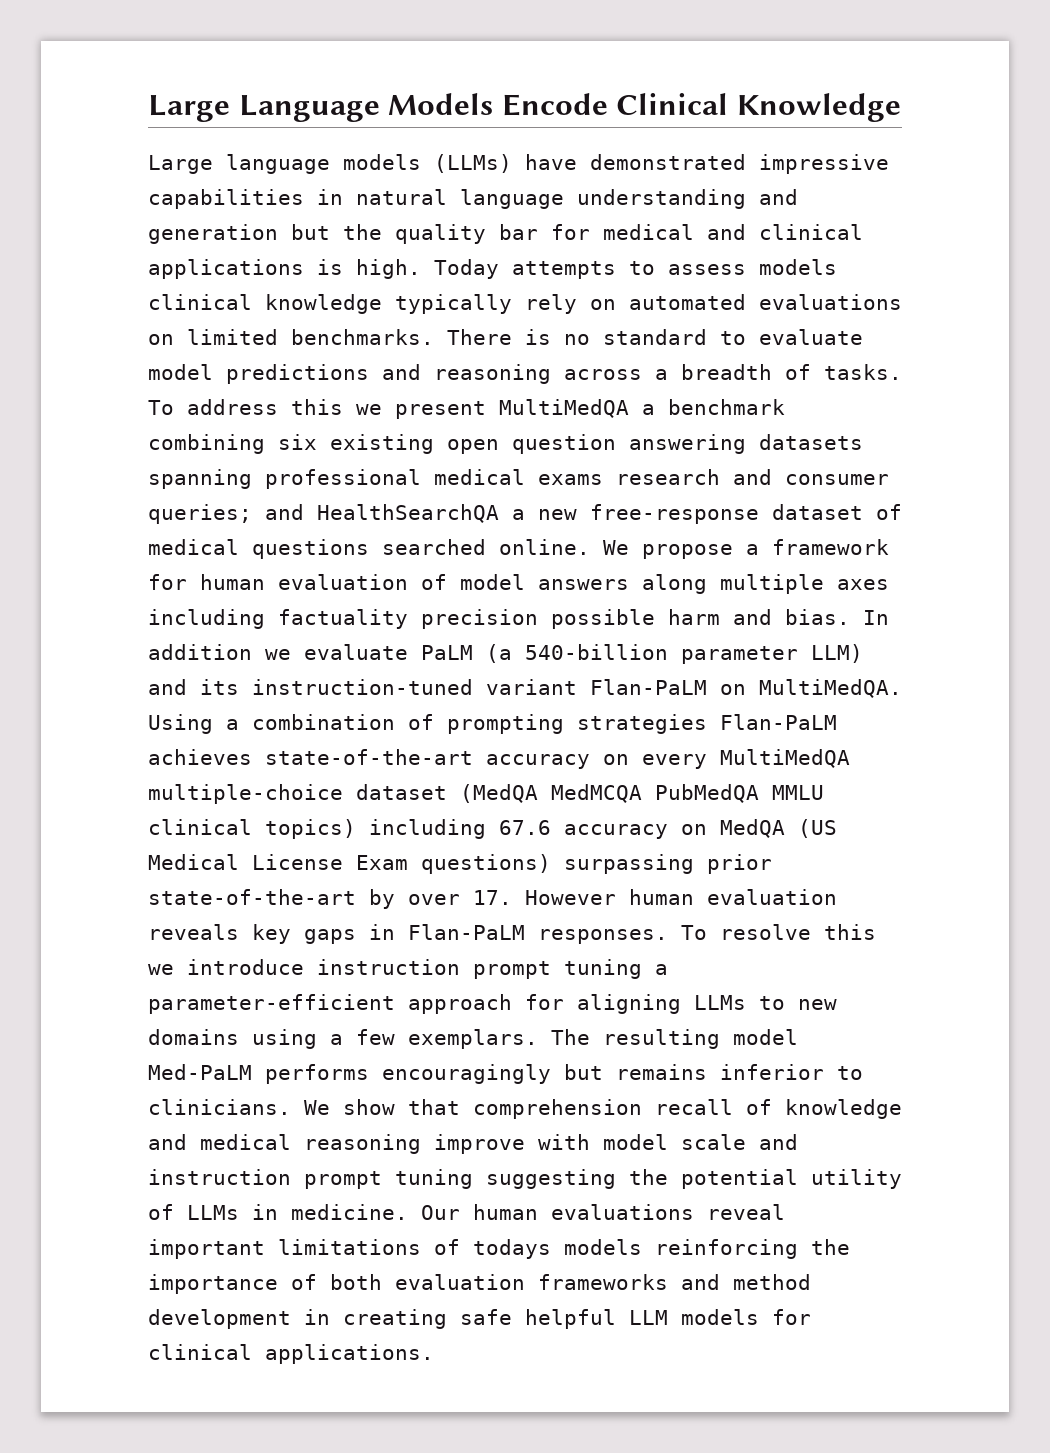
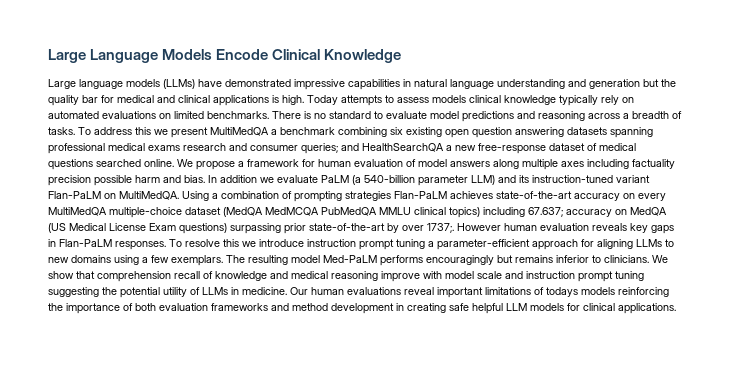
- Using a combination of prompting strategies Flan-PaLM achieves state-of-the-art accuracy on every MultiMedQA multiple-choice dataset (MedQA MedMCQA PubMedQA MMLU clinical topics) including 67.6 accuracy on MedQA (US Medical License Exam questions) surpassing prior state-of-the-art by over 17. However human evaluation reveals key gaps in Flan-PaLM responses.
+ Using a combination of prompting strategies Flan-PaLM achieves state-of-the-art accuracy on every MultiMedQA multiple-choice dataset (MedQA MedMCQA PubMedQA MMLU clinical topics) including 67.637; accuracy on MedQA (US Medical License Exam questions) surpassing prior state-of-the-art by over 1737;. However human evaluation reveals key gaps in Flan-PaLM responses.

